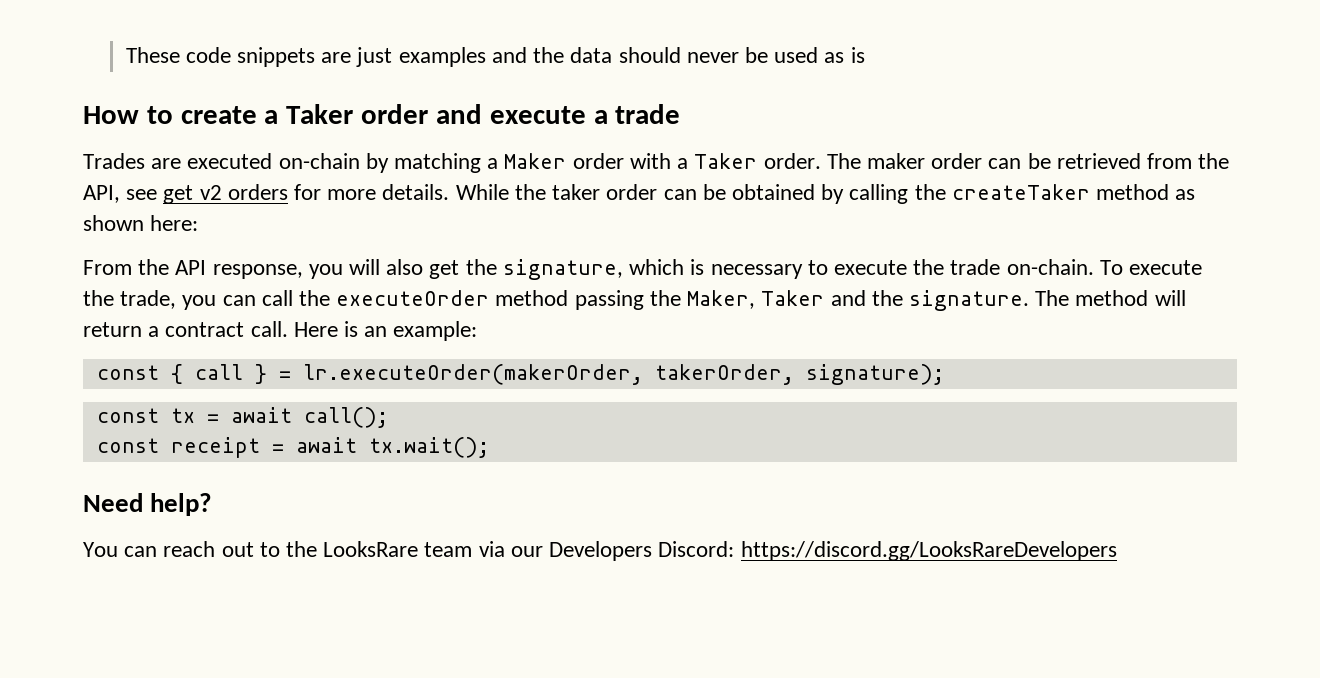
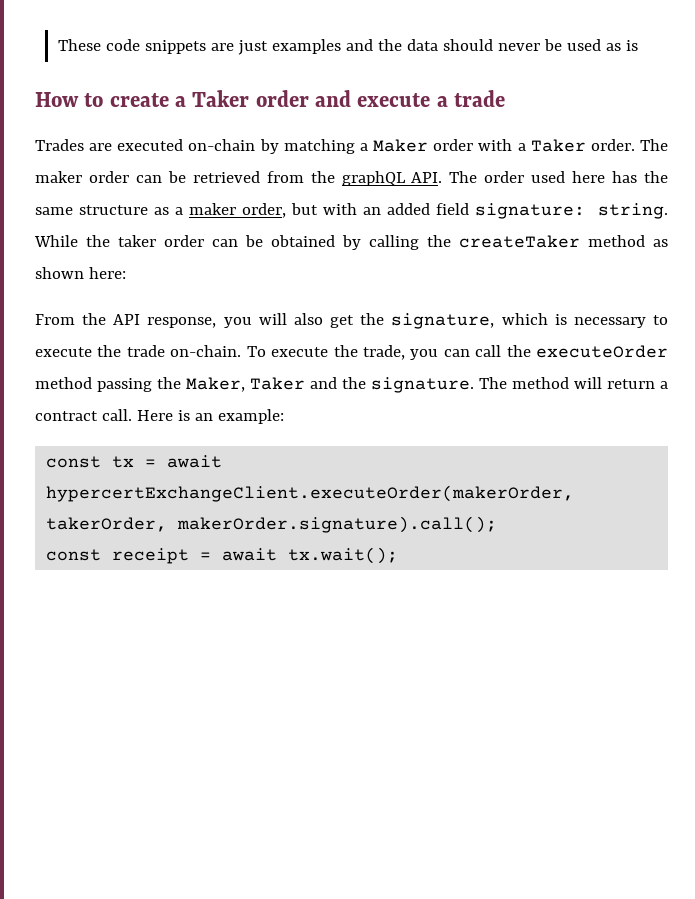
- The maker order can be retrieved from the API, see get v2 orders for more details.
+ The maker order can be retrieved from the graphQL API. The order used here has the same structure as a maker order, but with an added field signature: string.
- const { call } = lr.executeOrder(makerOrder, takerOrder, signature);
- const tx = await call();
+ const tx = await hypercertExchangeClient.executeOrder(makerOrder, takerOrder, makerOrder.signature).call();
- Need help?
- You can reach out to the LooksRare team via our Developers Discord: https://discord.gg/LooksRareDevelopers

